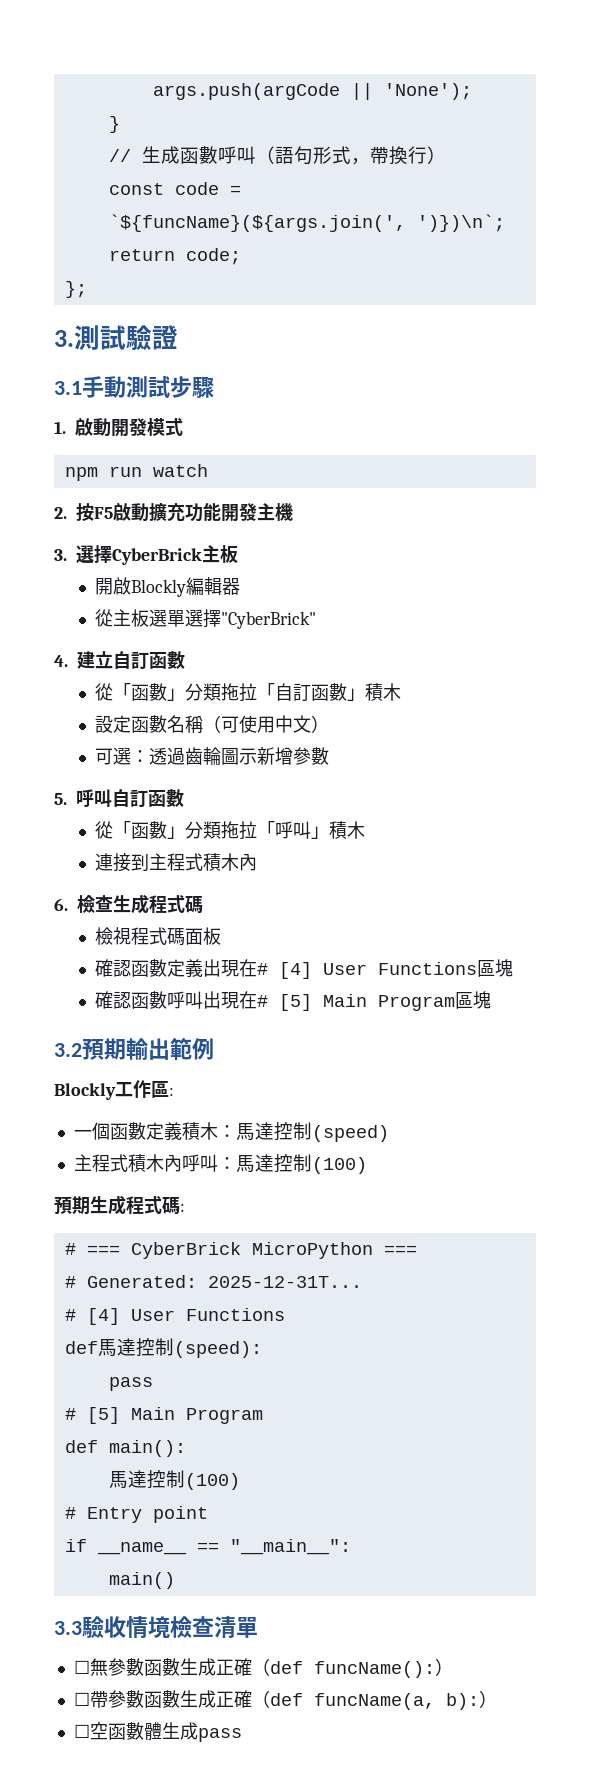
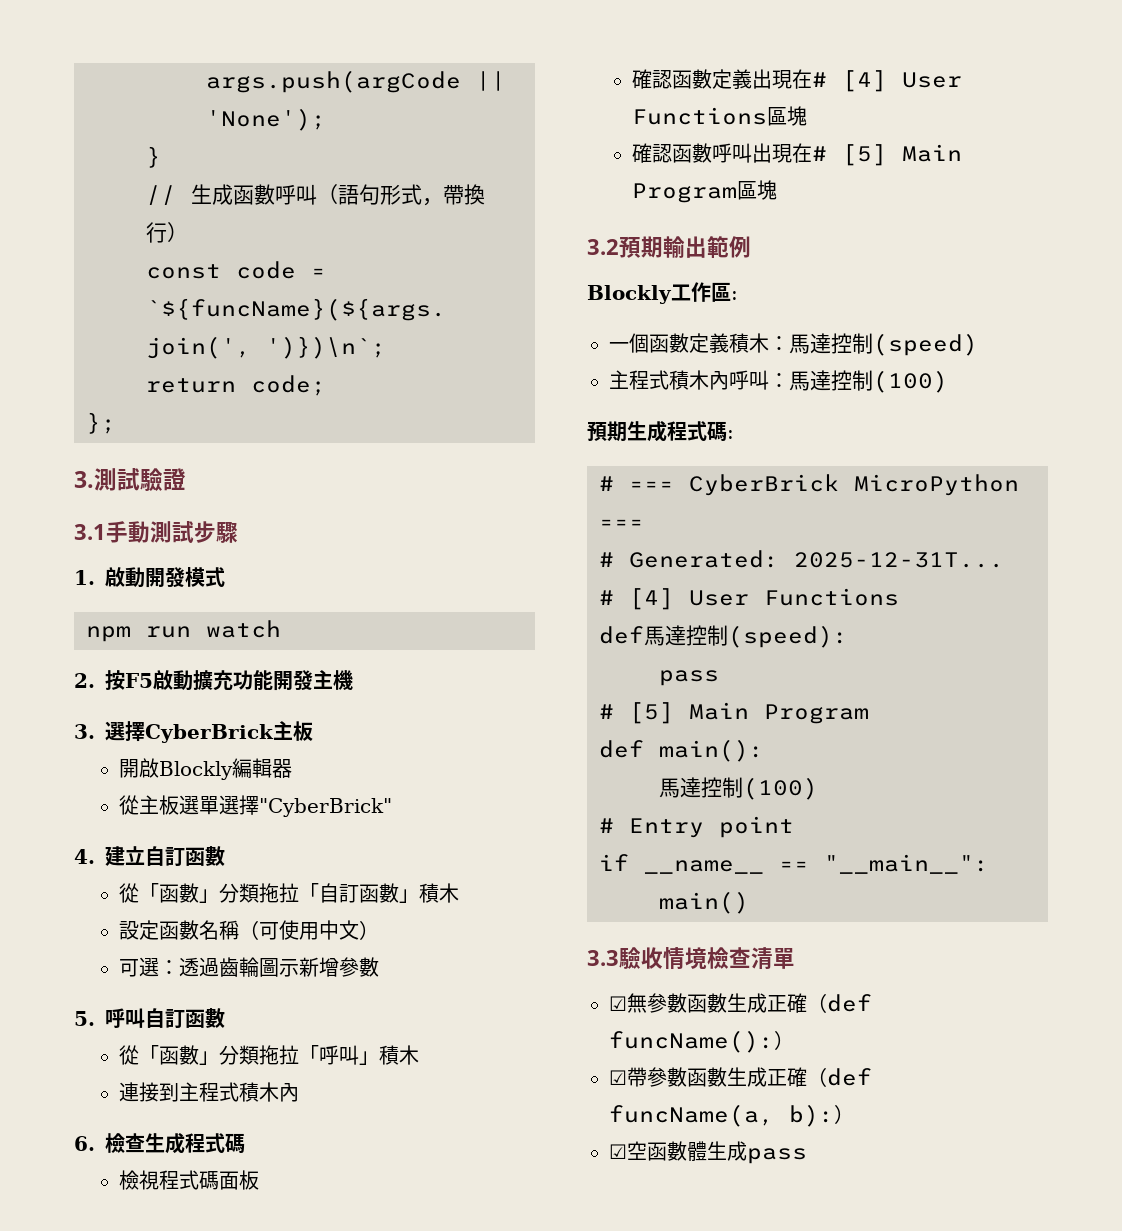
- ☐無參數函數生成正確（def funcName():）
+ ☑無參數函數生成正確（def funcName():）
- ☐帶參數函數生成正確（def funcName(a, b):）
+ ☑帶參數函數生成正確（def funcName(a, b):）
- ☐空函數體生成pass
+ ☑空函數體生成pass

